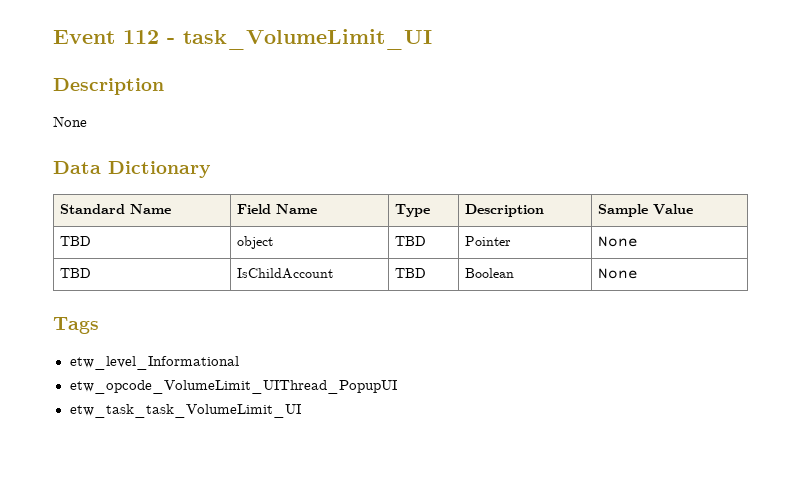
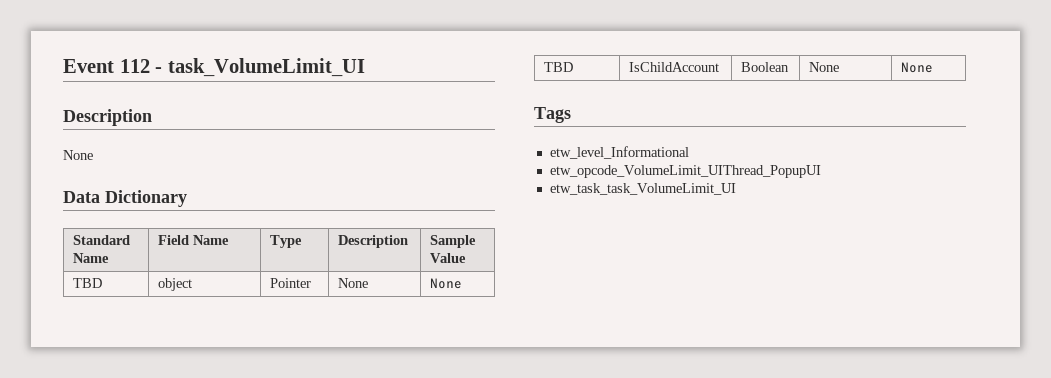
- TBD | object | TBD | Pointer | None
+ TBD | object | Pointer | None | None
- TBD | IsChildAccount | TBD | Boolean | None
+ TBD | IsChildAccount | Boolean | None | None

